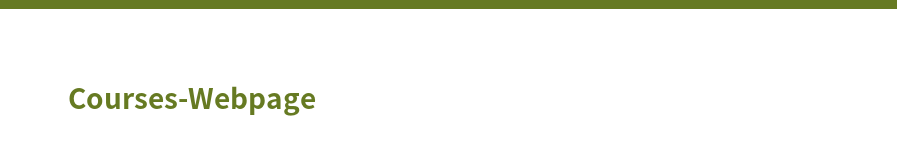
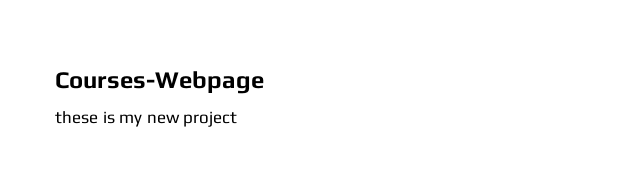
+ these is my new project

